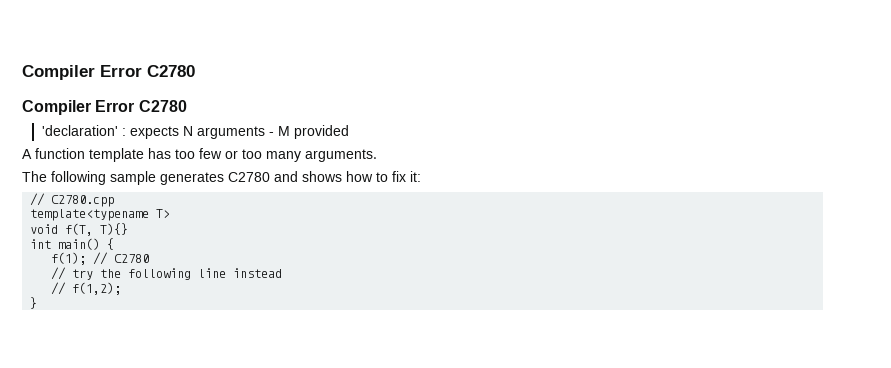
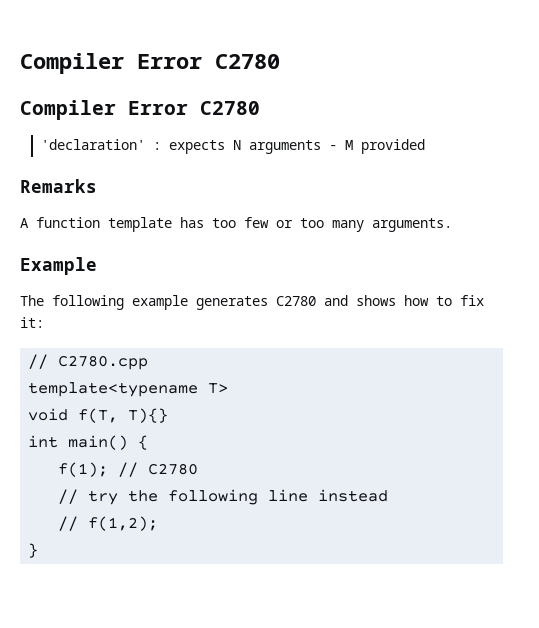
+ Remarks
+ Example
- The following sample generates C2780 and shows how to fix it:
+ The following example generates C2780 and shows how to fix it:

